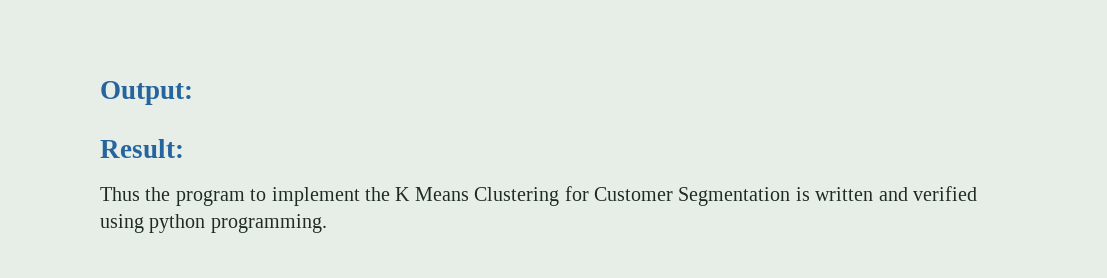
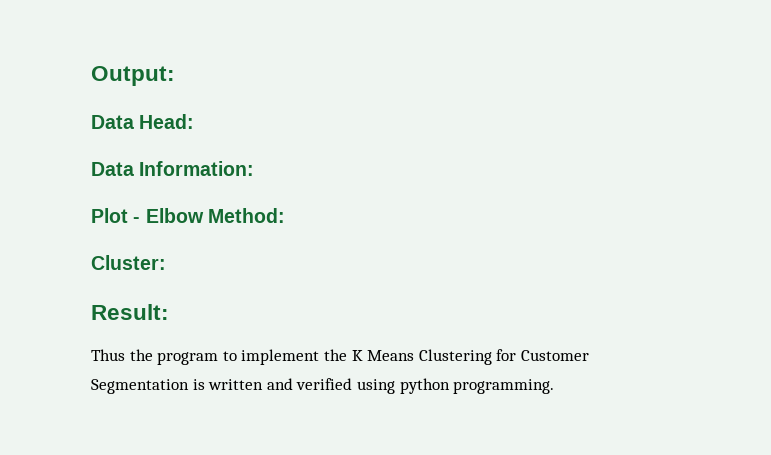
+ Data Head:
+ Data Information:
+ Plot - Elbow Method:
+ Cluster:

